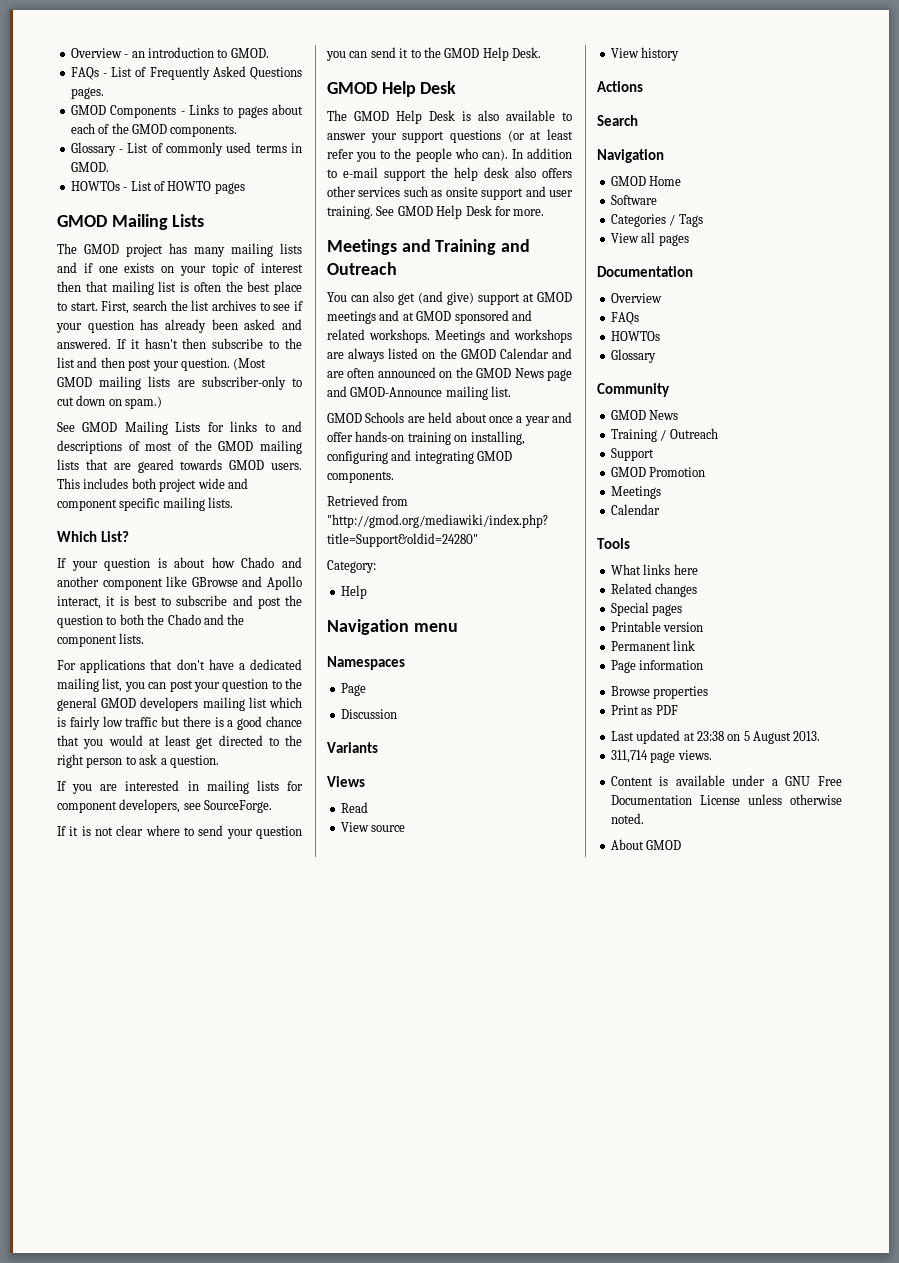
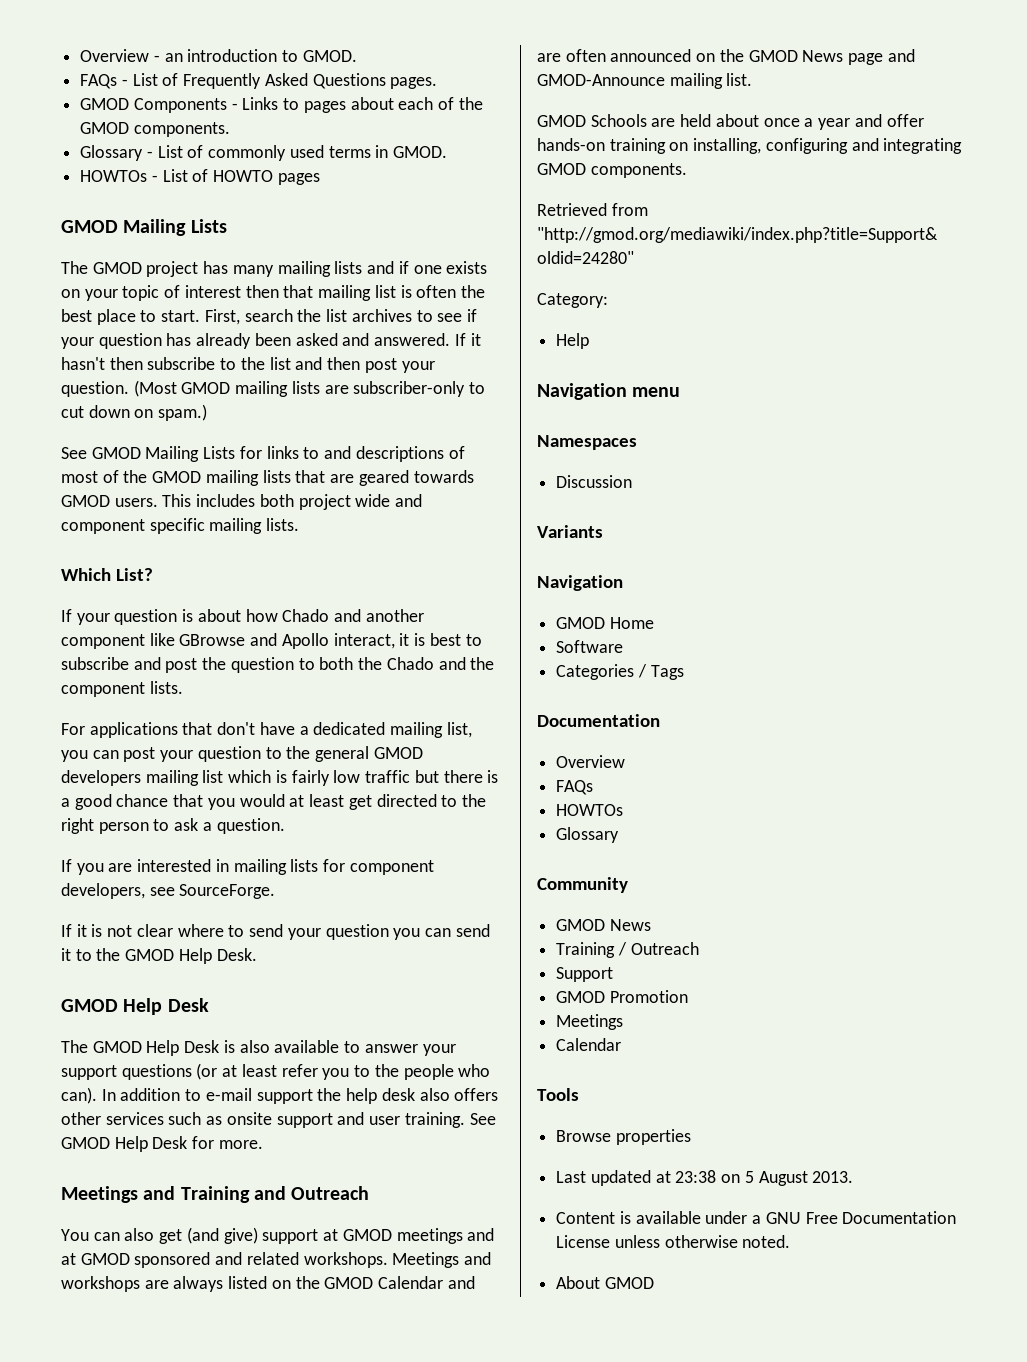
  Namespaces
- Page
- Views
- Read
- View source
- View history
- Actions
- Search
- View all pages
- What links here
- Related changes
- Special pages
- Printable version
- Permanent link
- Page information
- Print as PDF
- 311,714 page views.

